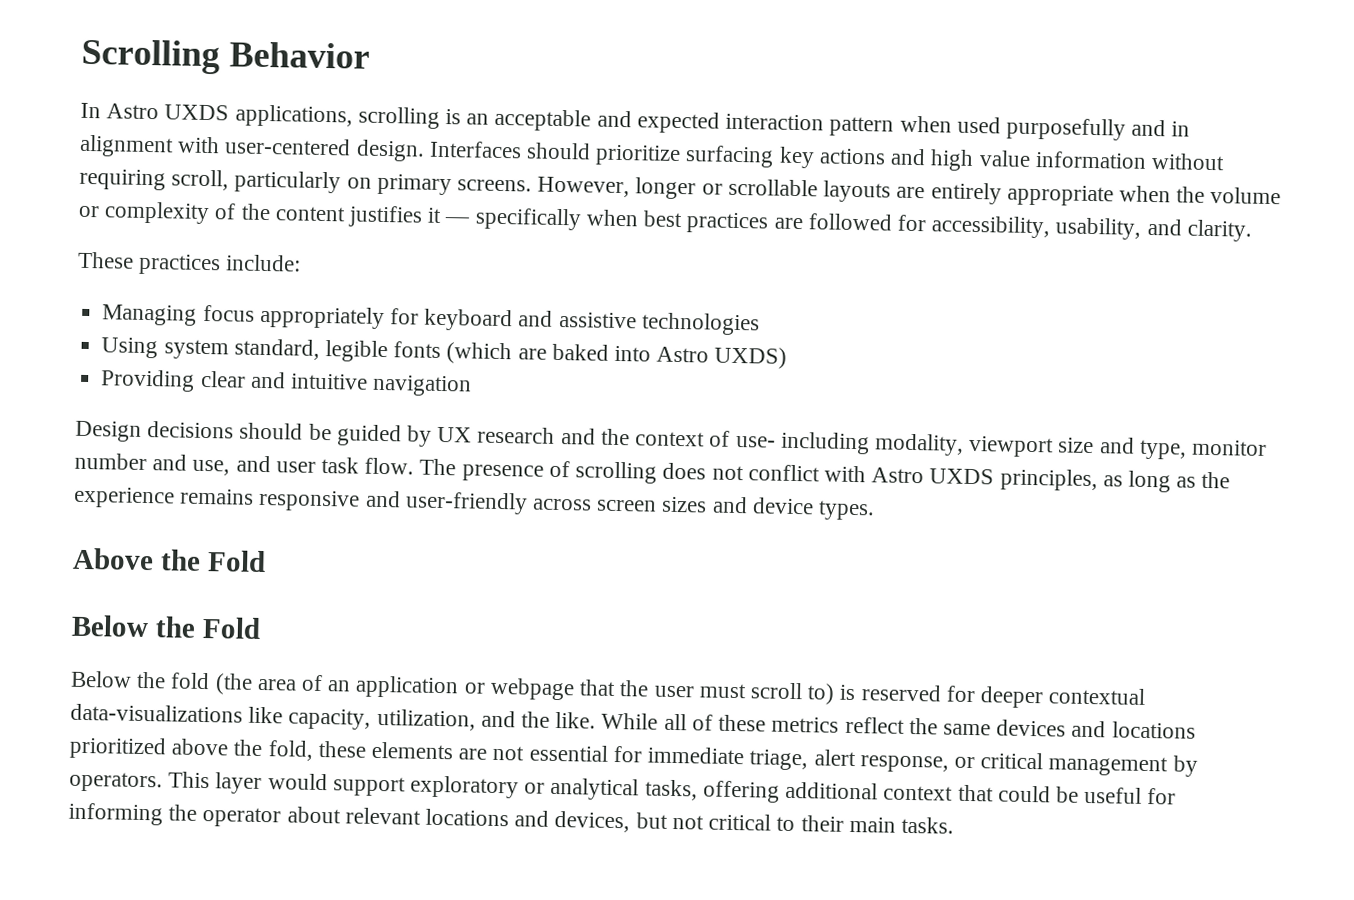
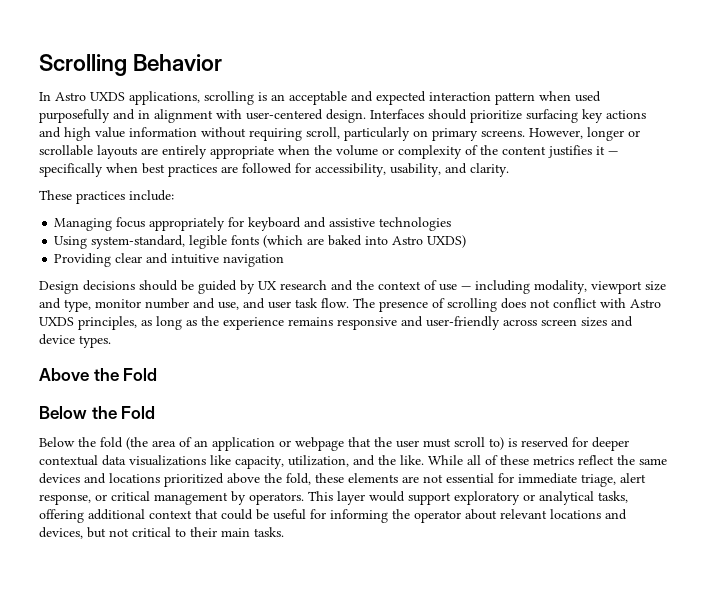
- Using system standard, legible fonts (which are baked into Astro UXDS)
+ Using system-standard, legible fonts (which are baked into Astro UXDS)
- Design decisions should be guided by UX research and the context of use- including modality, viewport size and type, monitor number and use, and user task flow.
+ Design decisions should be guided by UX research and the context of use — including modality, viewport size and type, monitor number and use, and user task flow.
- Below the fold (the area of an application or webpage that the user must scroll to) is reserved for deeper contextual data-visualizations like capacity, utilization, and the like.
+ Below the fold (the area of an application or webpage that the user must scroll to) is reserved for deeper contextual data visualizations like capacity, utilization, and the like.

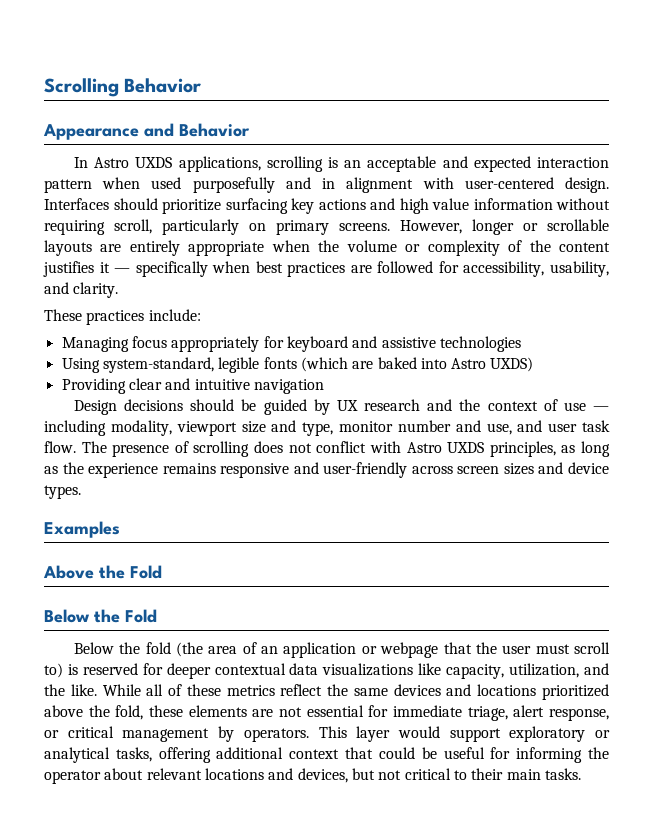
+ Appearance and Behavior
+ Examples

